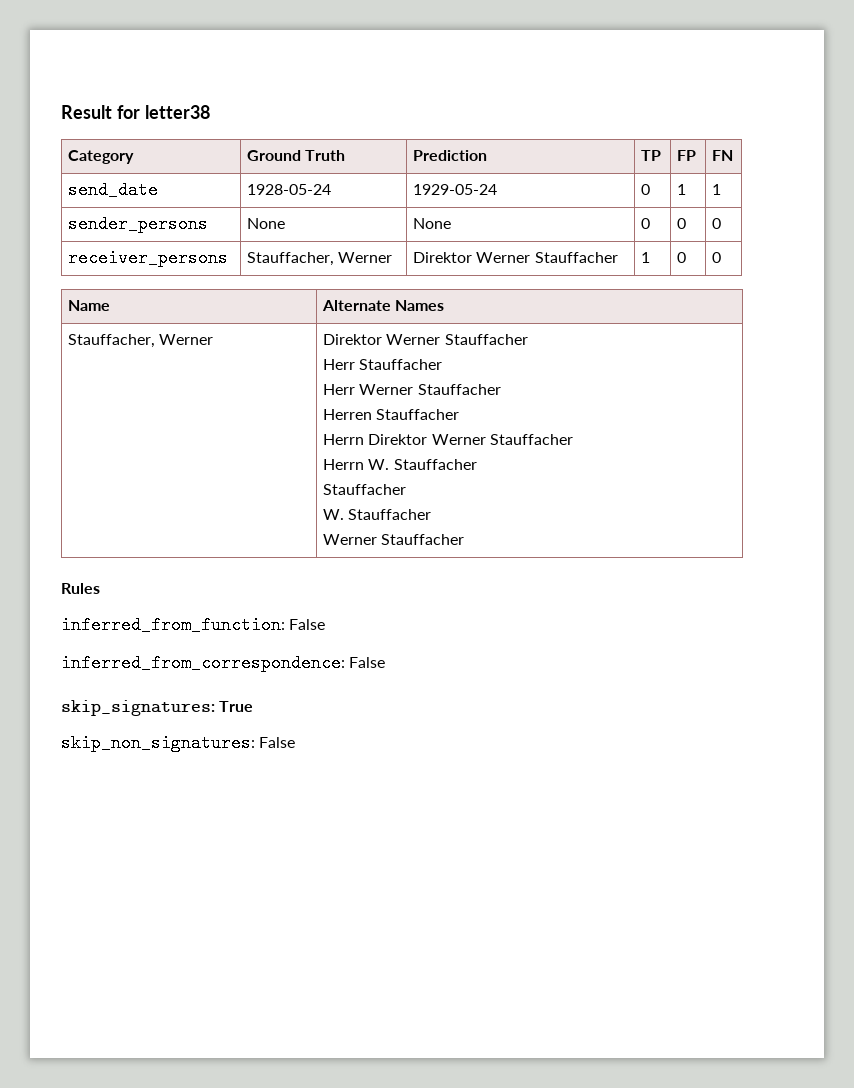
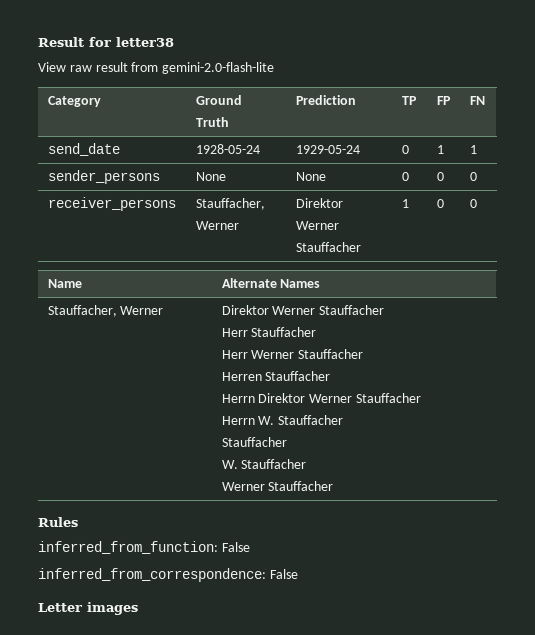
+ View raw result from gemini-2.0-flash-lite
- skip_signatures: True
- skip_non_signatures: False
+ Letter images

